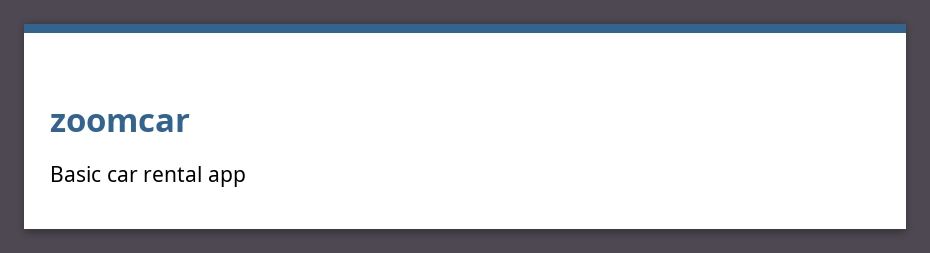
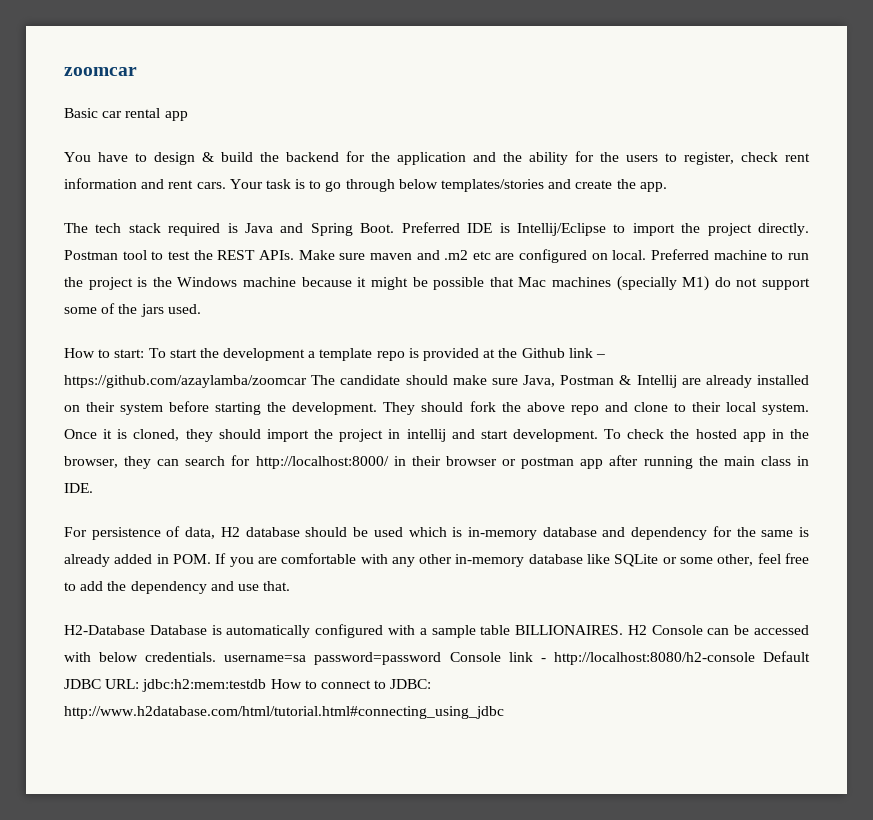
+ You have to design & build the backend for the application and the ability for the users to register, check rent information and rent cars. Your task is to go through below templates/stories and create the app.
+ The tech stack required is Java and Spring Boot. Preferred IDE is Intellij/Eclipse to import the project directly. Postman tool to test the REST APIs. Make sure maven and .m2 etc are configured on local. Preferred machine to run the project is the Windows machine because it might be possible that Mac machines (specially M1) do not support some of the jars used.
+ How to start: To start the development a template repo is provided at the Github link – https://github.com/azaylamba/zoomcar The candidate should make sure Java, Postman & Intellij are already installed on their system before starting the development. They should fork the above repo and clone to their local system. Once it is cloned, they should import the project in intellij and start development. To check the hosted app in the browser, they can search for http://localhost:8000/ in their browser or postman app after running the main class in IDE.
+ For persistence of data, H2 database should be used which is in-memory database and dependency for the same is already added in POM. If you are comfortable with any other in-memory database like SQLite or some other, feel free to add the dependency and use that.
+ H2-Database Database is automatically configured with a sample table BILLIONAIRES. H2 Console can be accessed with below credentials. username=sa password=password Console link - http://localhost:8080/h2-console Default JDBC URL: jdbc:h2:mem:testdb How to connect to JDBC: http://www.h2database.com/html/tutorial.html#connecting_using_jdbc

